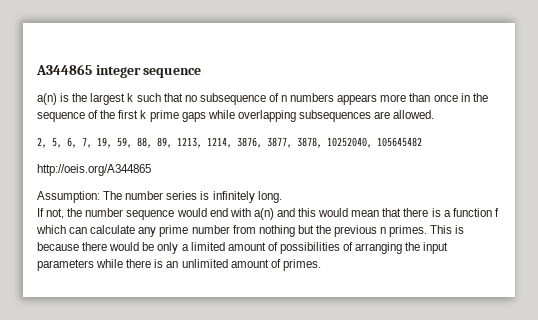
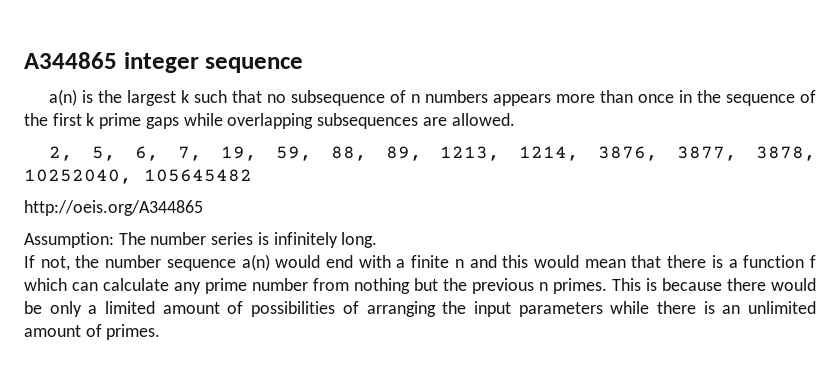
- If not, the number sequence would end with a(n) and this would mean that there is a function f which can calculate any prime number from nothing but the previous n primes.
+ If not, the number sequence a(n) would end with a finite n and this would mean that there is a function f which can calculate any prime number from nothing but the previous n primes.

